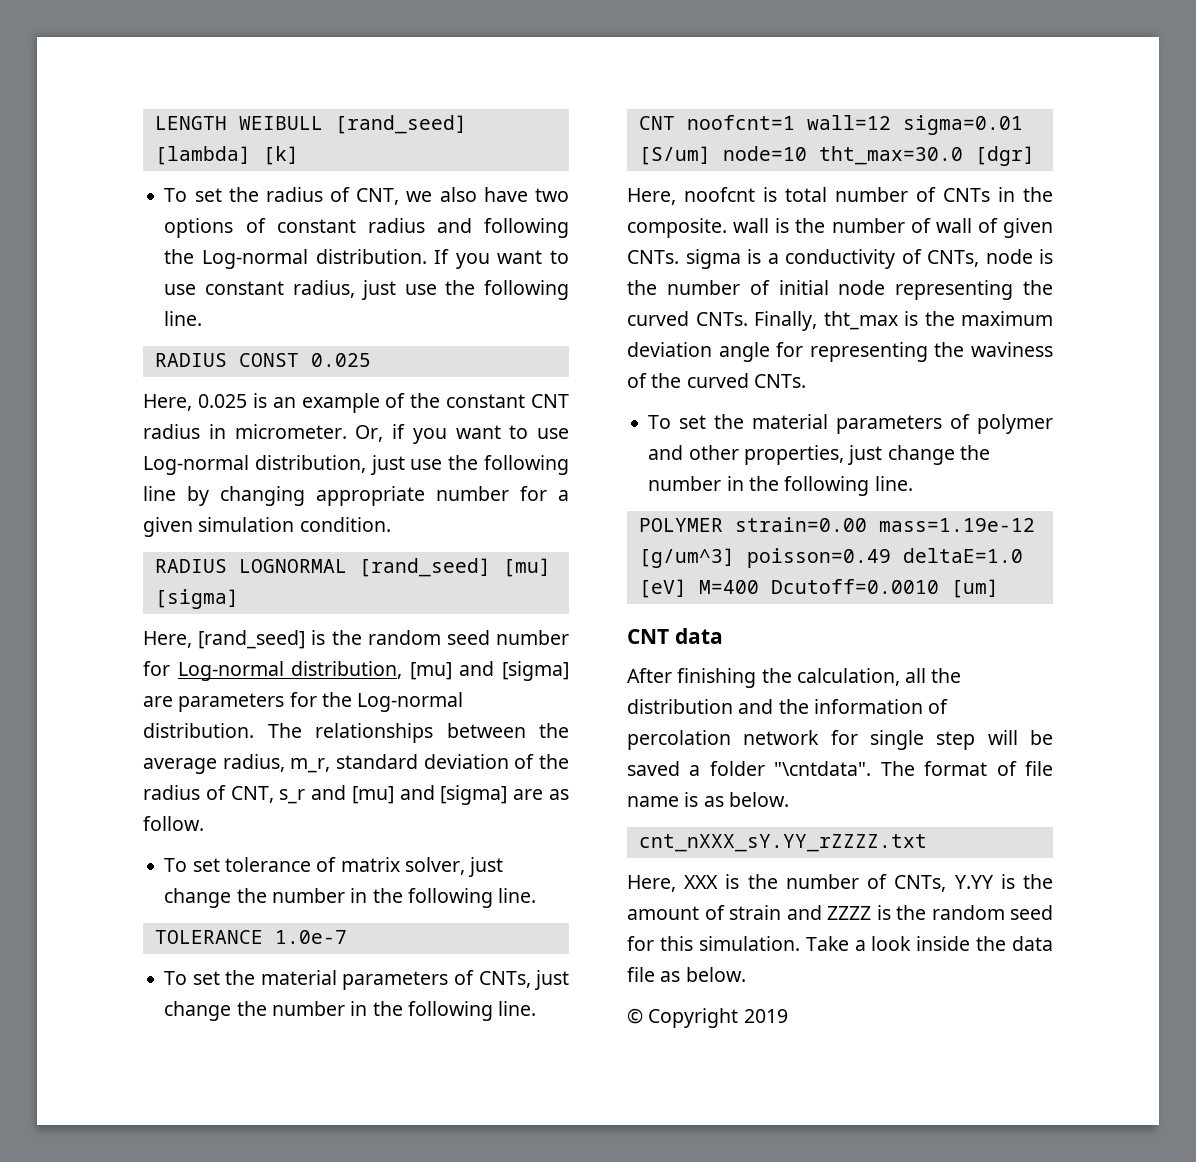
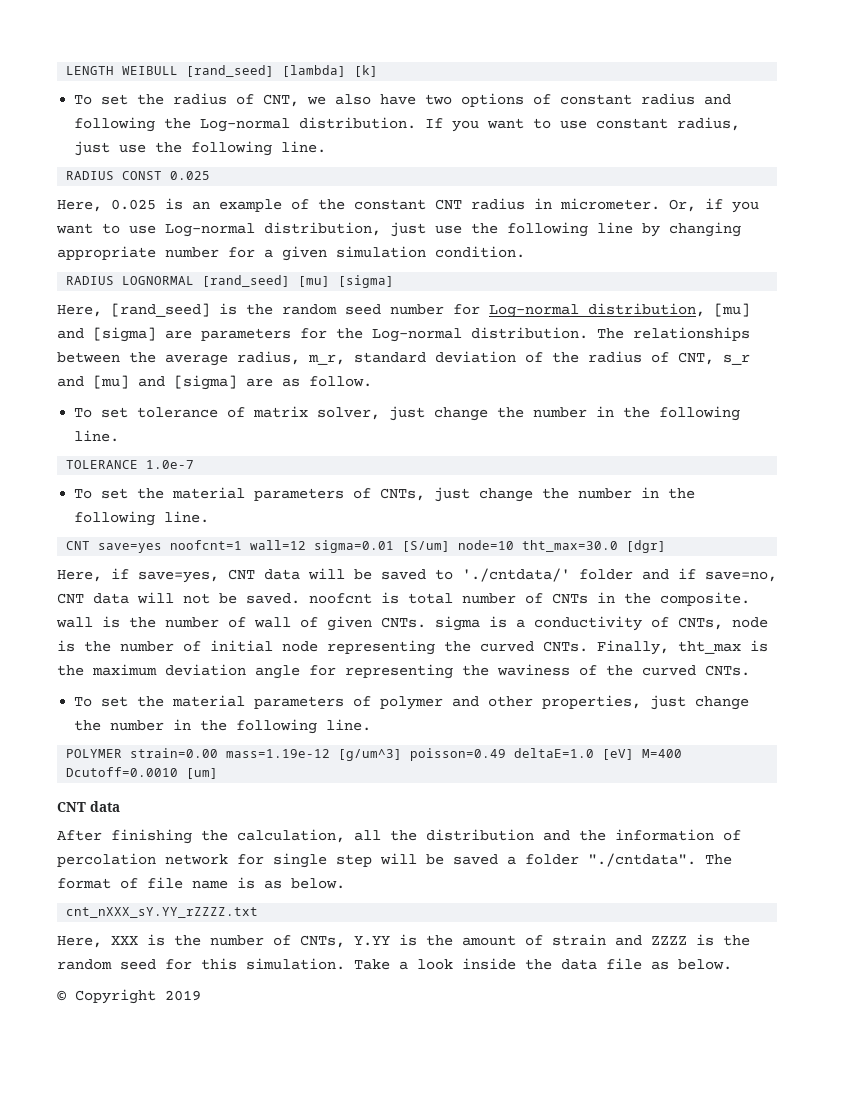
- CNT noofcnt=1 wall=12 sigma=0.01 [S/um] node=10 tht_max=30.0 [dgr]
+ CNT save=yes noofcnt=1 wall=12 sigma=0.01 [S/um] node=10 tht_max=30.0 [dgr]
- Here, noofcnt is total number of CNTs in the composite. wall is the number of wall of given CNTs. sigma is a conductivity of CNTs, node is the number of initial node representing the curved CNTs.
+ Here, if save=yes, CNT data will be saved to './cntdata/' folder and if save=no, CNT data will not be saved. noofcnt is total number of CNTs in the composite. wall is the number of wall of given CNTs. sigma is a conductivity of CNTs, node is the number of initial node representing the curved CNTs.
- After finishing the calculation, all the distribution and the information of percolation network for single step will be saved a folder "\cntdata". The format of file name is as below.
+ After finishing the calculation, all the distribution and the information of percolation network for single step will be saved a folder "./cntdata". The format of file name is as below.

